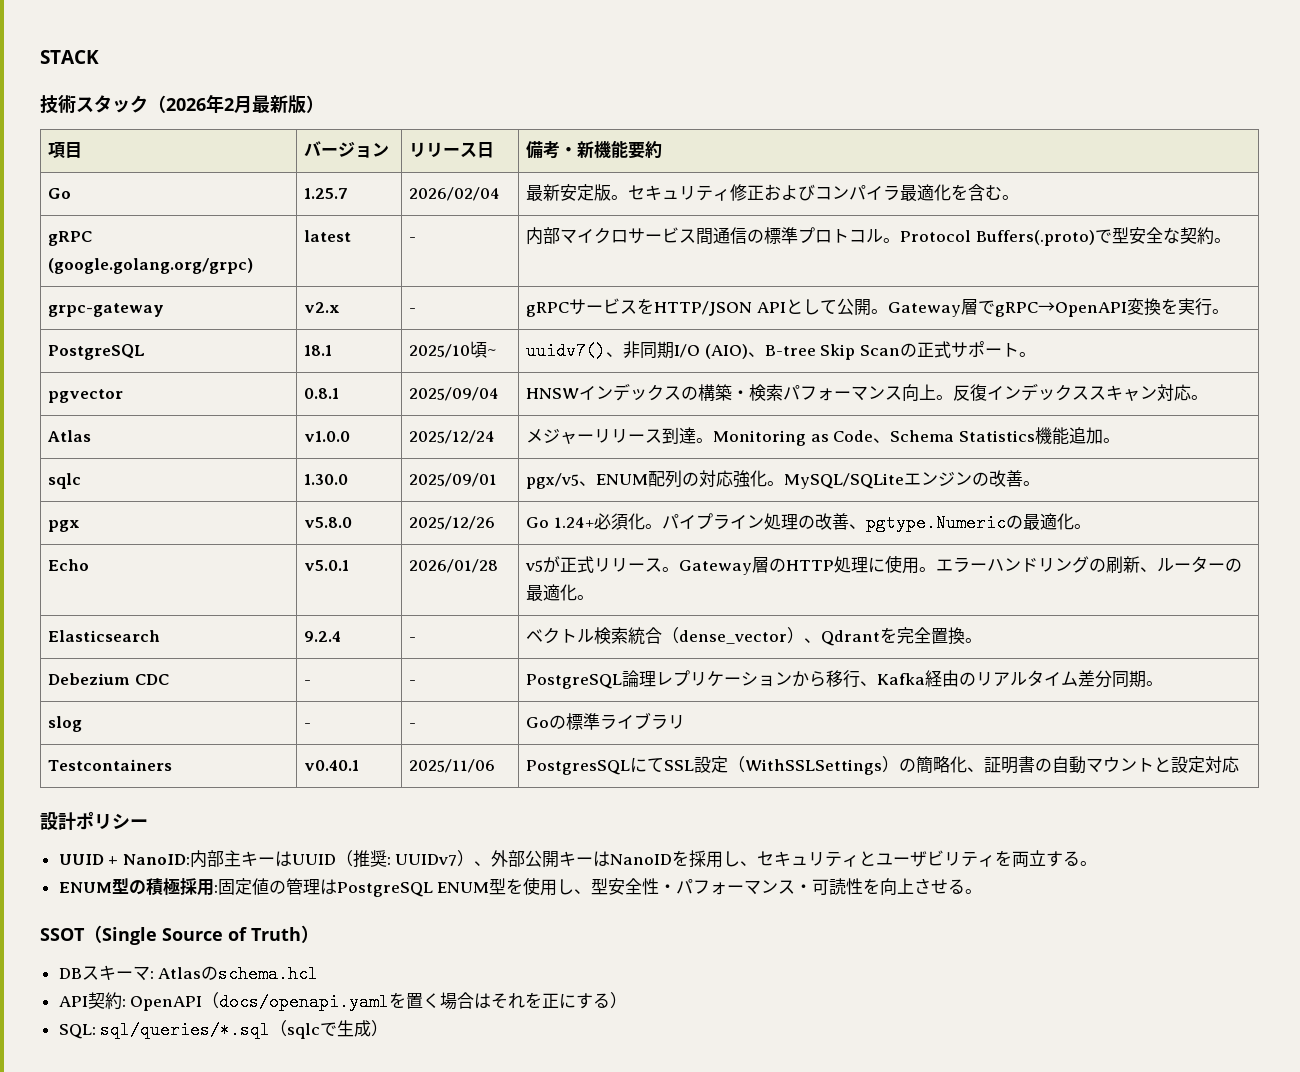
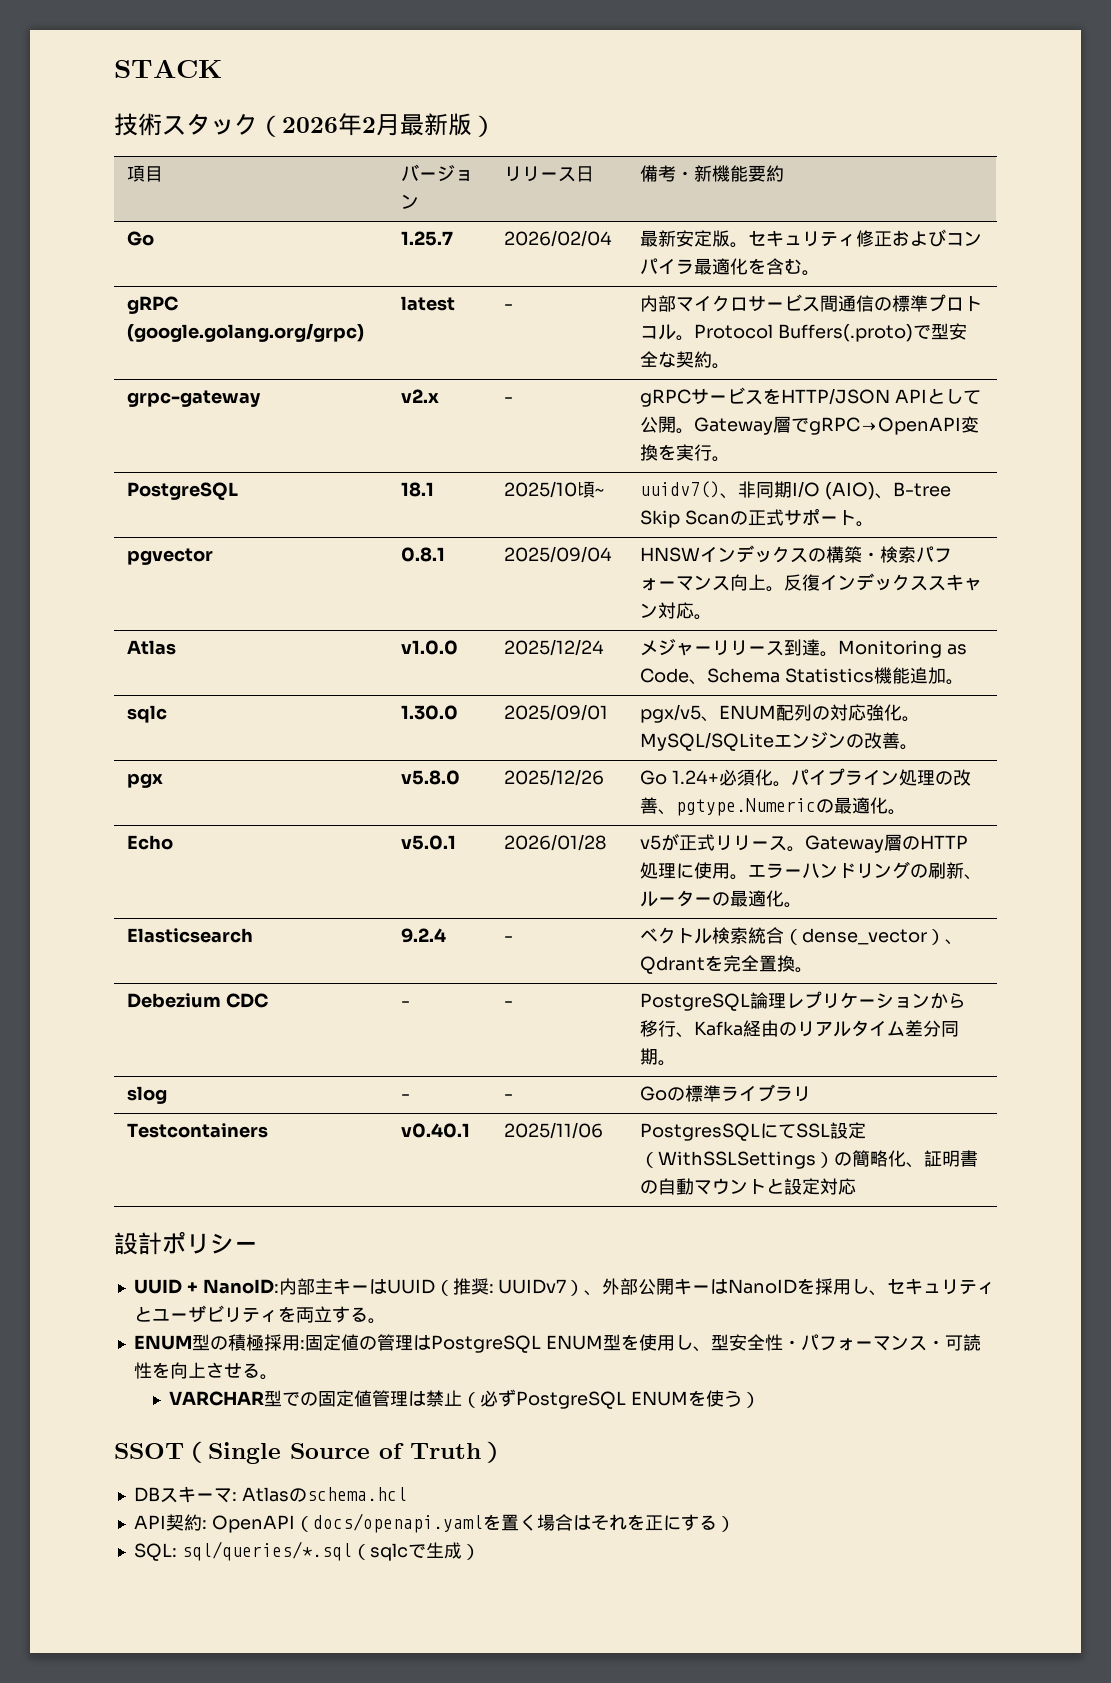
+ VARCHAR型での固定値管理は禁止（必ずPostgreSQL ENUMを使う）

